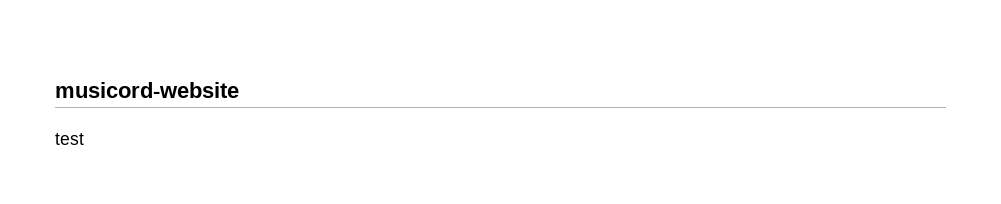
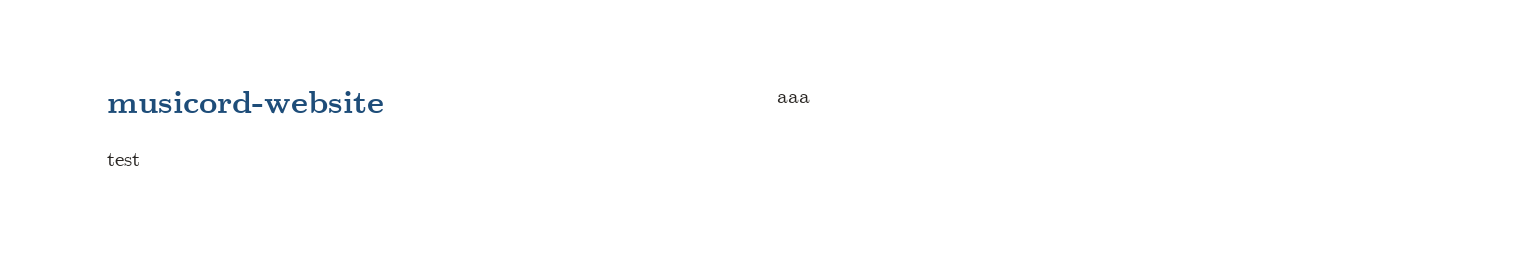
+ aaa

